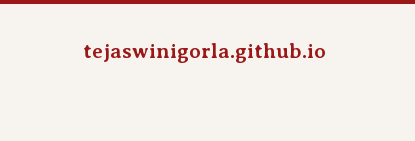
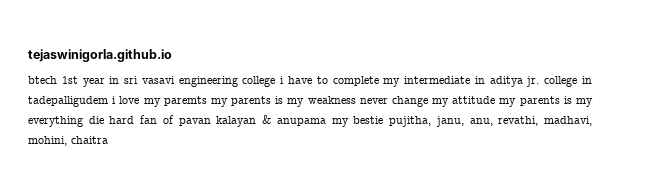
+ btech 1st year in sri vasavi engineering college i have to complete my intermediate in aditya jr. college in tadepalligudem i love my paremts my parents is my weakness never change my attitude my parents is my everything die hard fan of pavan kalayan & anupama my bestie pujitha, janu, anu, revathi, madhavi, mohini, chaitra

